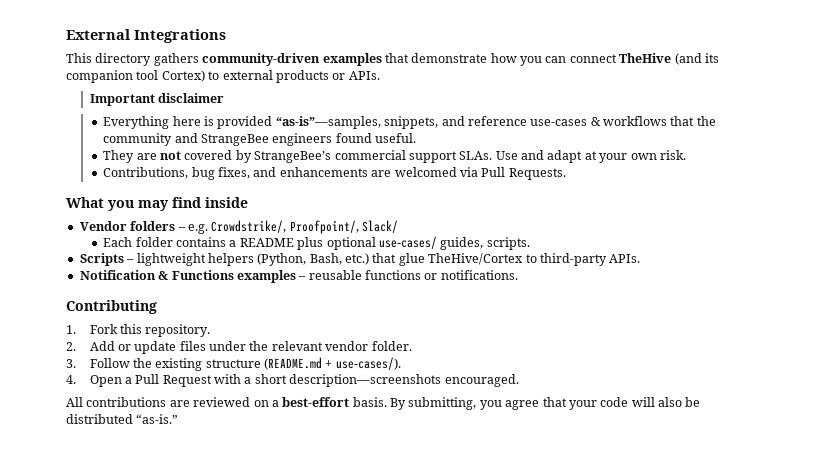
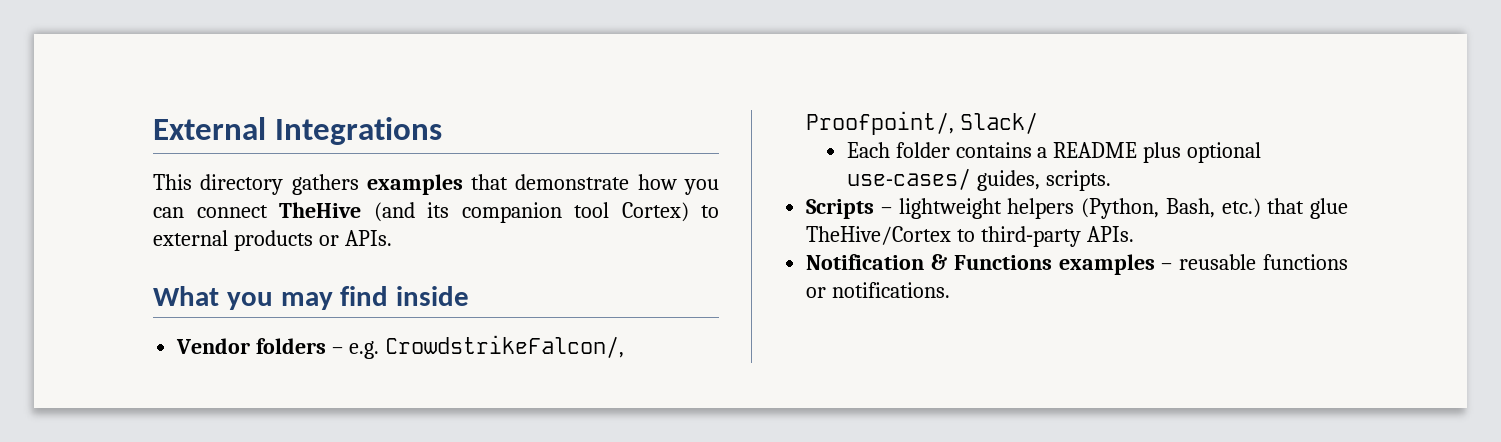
- This directory gathers community‑driven examples that demonstrate how you can connect TheHive (and its companion tool Cortex) to external products or APIs.
+ This directory gathers examples that demonstrate how you can connect TheHive (and its companion tool Cortex) to external products or APIs.
- Important disclaimer
- Everything here is provided “as‑is”—samples, snippets, and reference use-cases & workflows that the community and StrangeBee engineers found useful.
- They are not covered by StrangeBee’s commercial support SLAs. Use and adapt at your own risk.
- Contributions, bug fixes, and enhancements are welcomed via Pull Requests.
- Vendor folders – e.g. Crowdstrike/, Proofpoint/, Slack/
+ Vendor folders – e.g. CrowdstrikeFalcon/, Proofpoint/, Slack/
- Contributing
- 1. Fork this repository.
- 2. Add or update files under the relevant vendor folder.
- 3. Follow the existing structure (README.md + use‑cases/).
- 4. Open a Pull Request with a short description—screenshots encouraged.
- All contributions are reviewed on a best‑effort basis. By submitting, you agree that your code will also be distributed “as‑is.”

